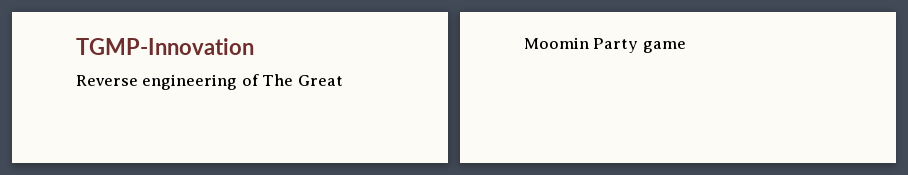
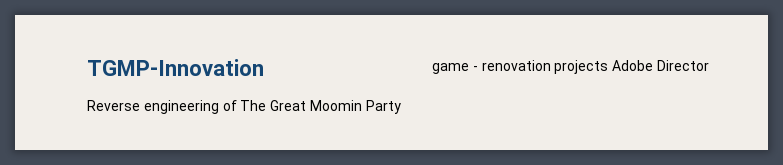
- Reverse engineering of The Great Moomin Party game
+ Reverse engineering of The Great Moomin Party game - renovation projects Adobe Director

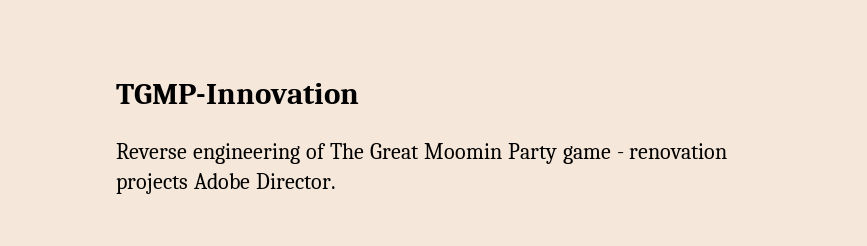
- Reverse engineering of The Great Moomin Party game - renovation projects Adobe Director
+ Reverse engineering of The Great Moomin Party game - renovation projects Adobe Director.

